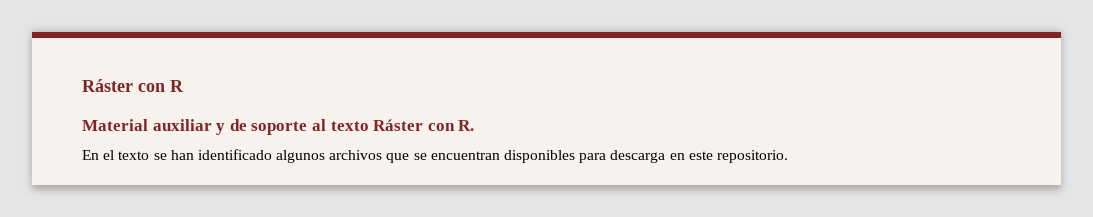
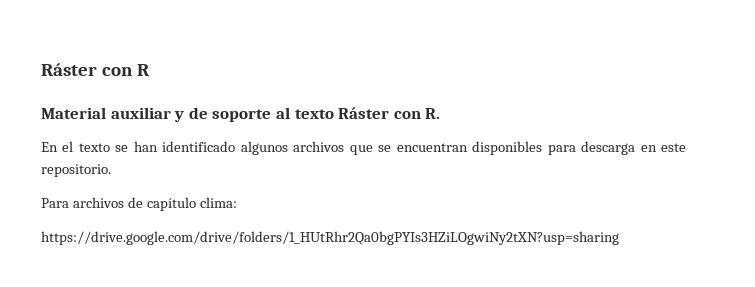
+ Para archivos de capítulo clima:
+ https://drive.google.com/drive/folders/1_HUtRhr2Qa0bgPYIs3HZiLOgwiNy2tXN?usp=sharing

